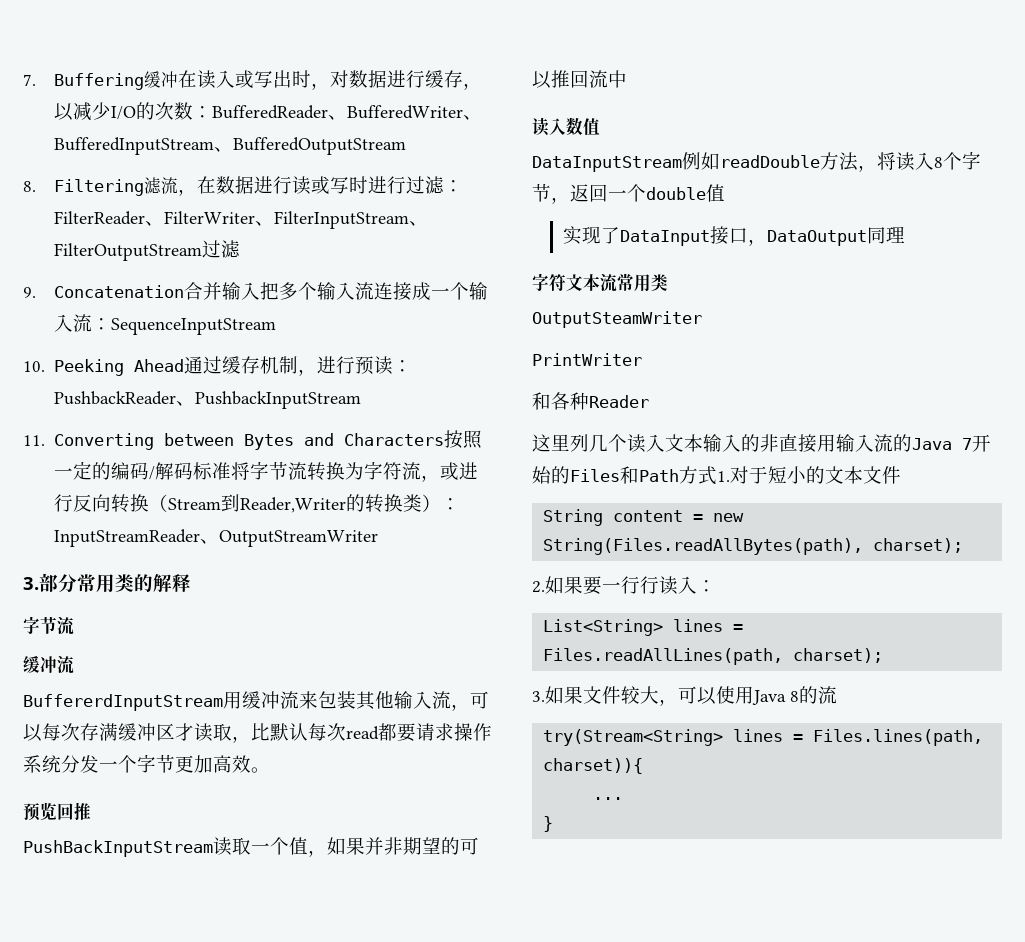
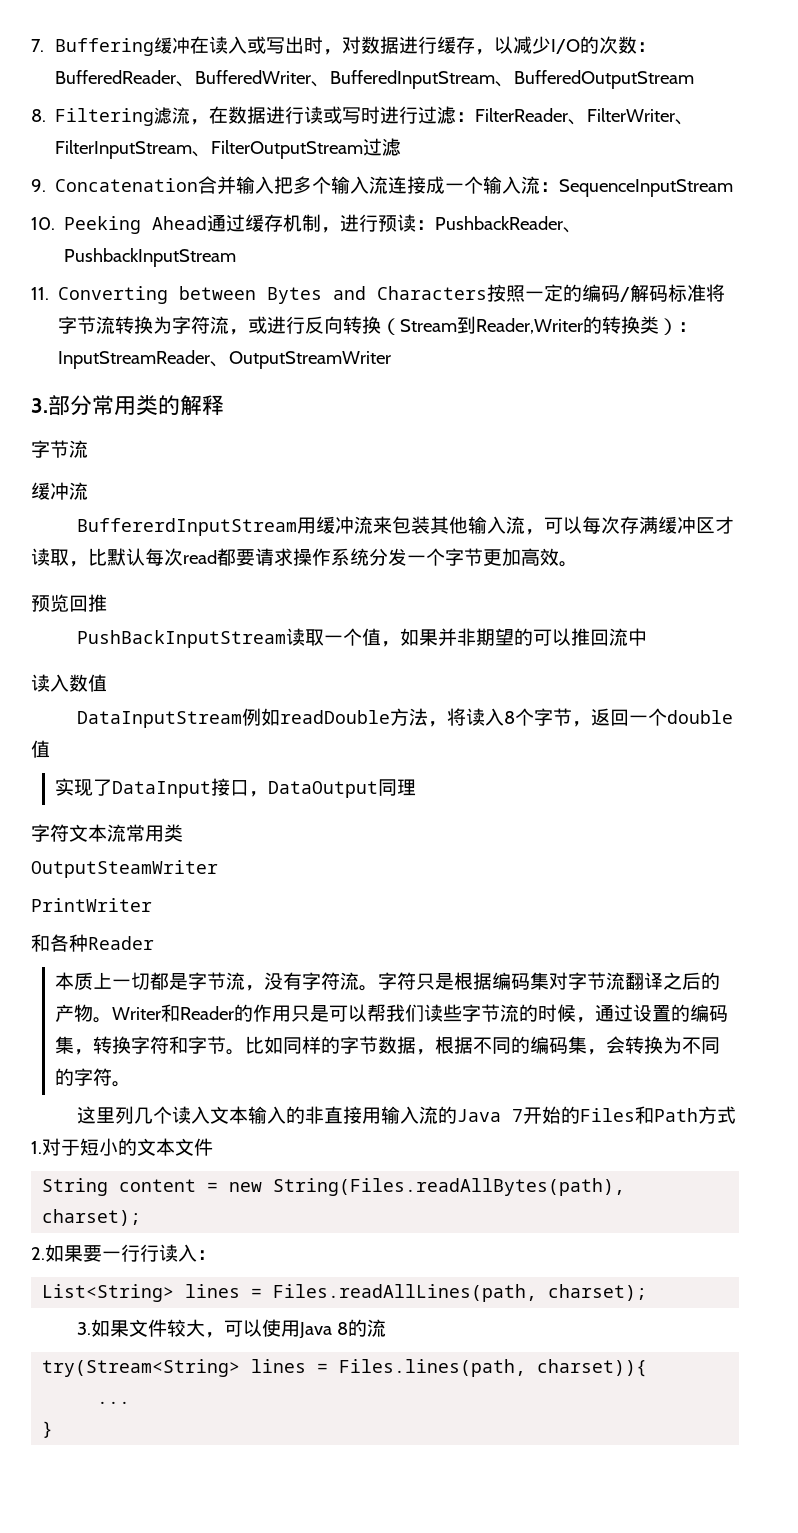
+ 本质上一切都是字节流，没有字符流。字符只是根据编码集对字节流翻译之后的产物。Writer和Reader的作用只是可以帮我们读些字节流的时候，通过设置的编码集，转换字符和字节。比如同样的字节数据，根据不同的编码集，会转换为不同的字符。

